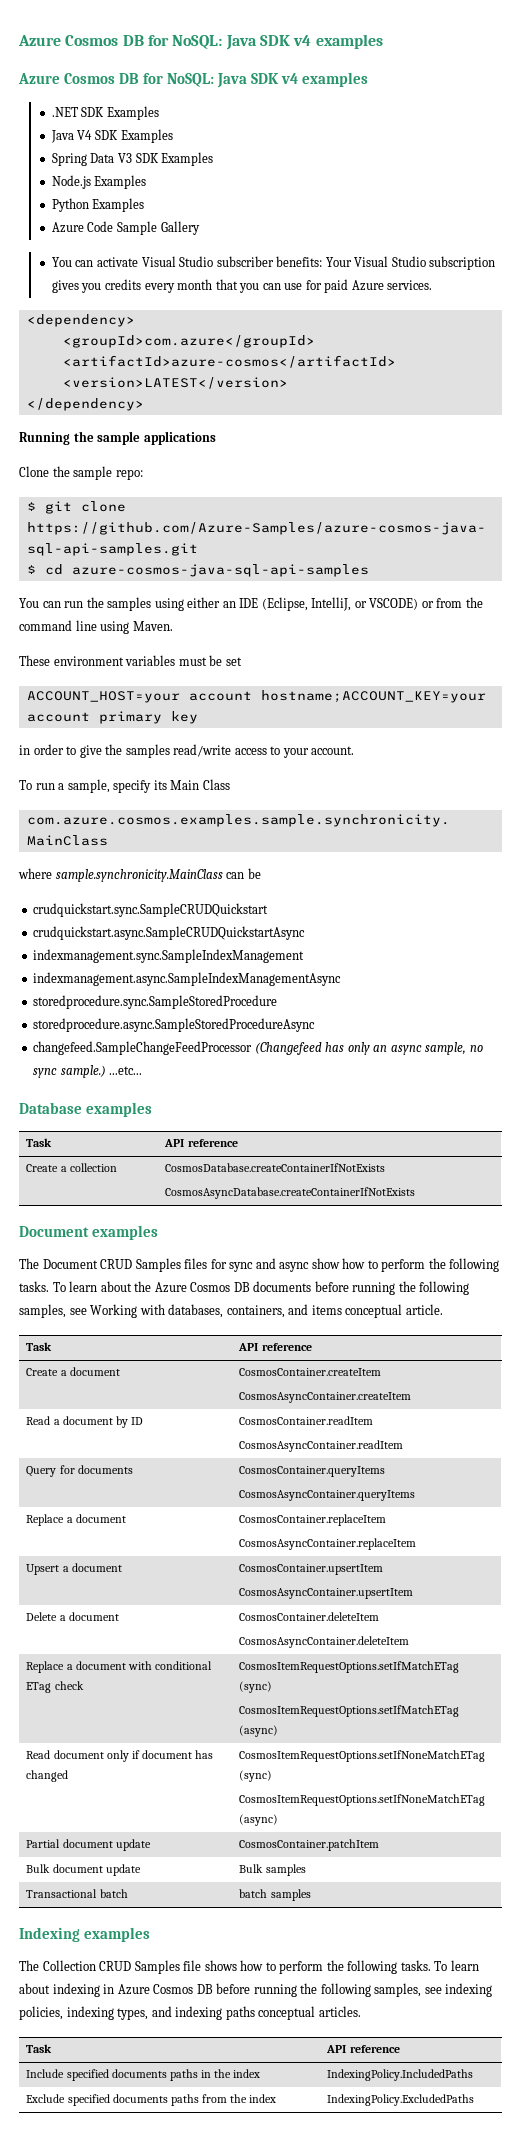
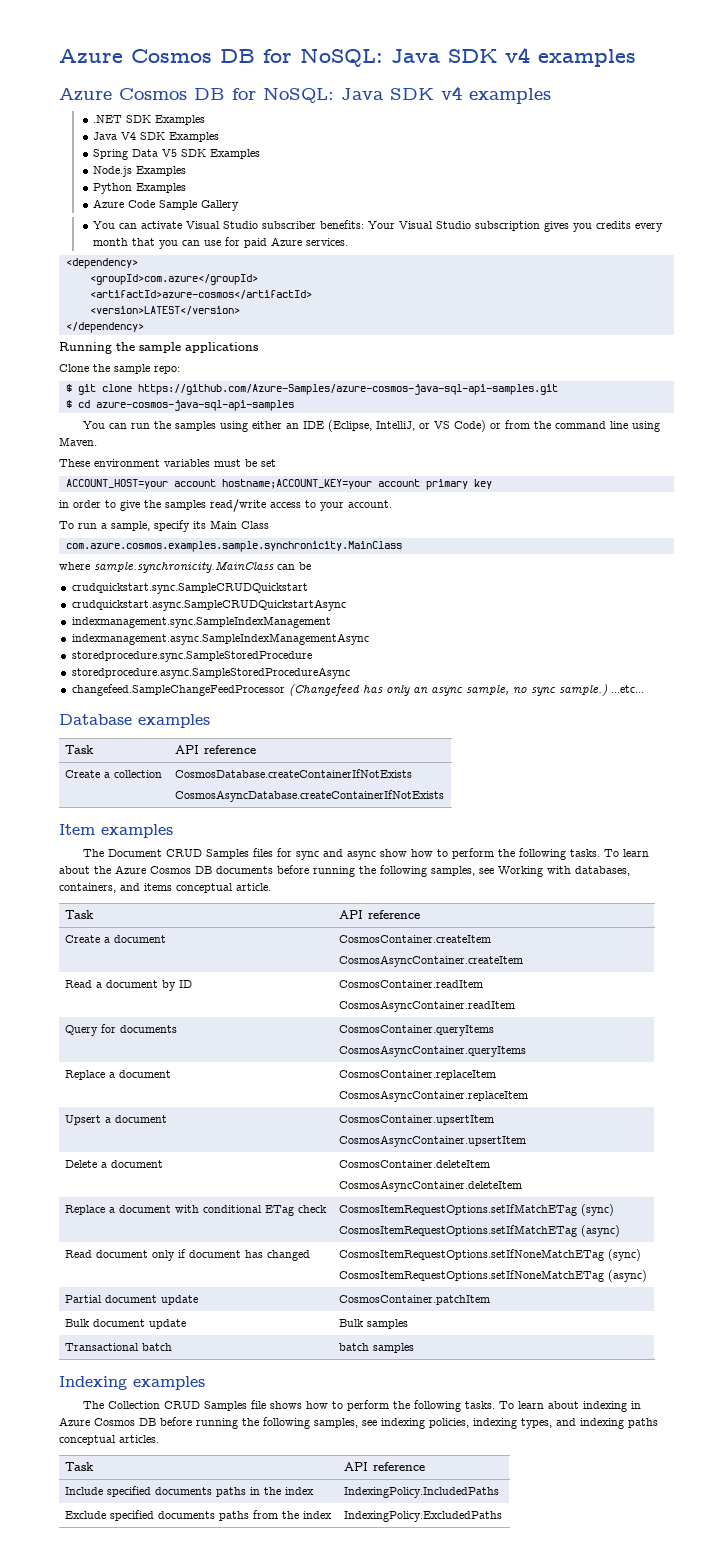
- Spring Data V3 SDK Examples
+ Spring Data V5 SDK Examples
- You can run the samples using either an IDE (Eclipse, IntelliJ, or VSCODE) or from the command line using Maven.
+ You can run the samples using either an IDE (Eclipse, IntelliJ, or VS Code) or from the command line using Maven.
- Document examples
+ Item examples

